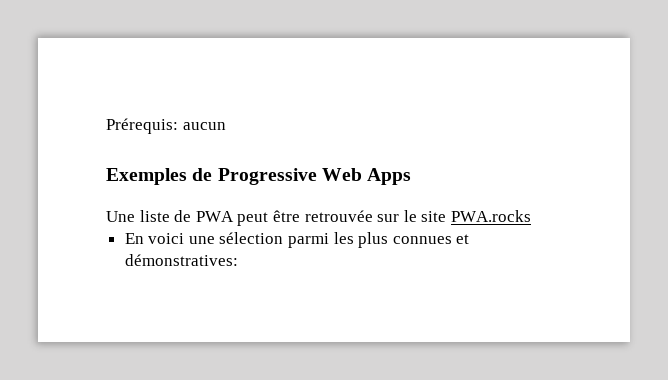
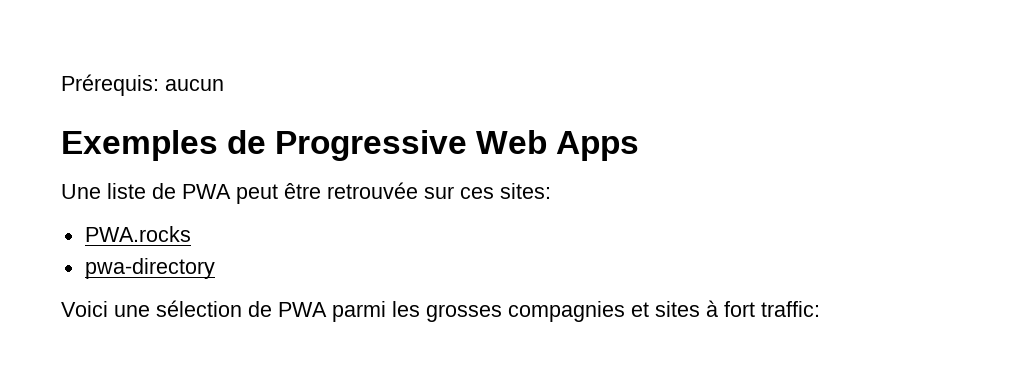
- Une liste de PWA peut être retrouvée sur le site PWA.rocks
+ Une liste de PWA peut être retrouvée sur ces sites:
+ PWA.rocks
- En voici une sélection parmi les plus connues et démonstratives:
+ pwa-directory
+ Voici une sélection de PWA parmi les grosses compagnies et sites à fort traffic:

